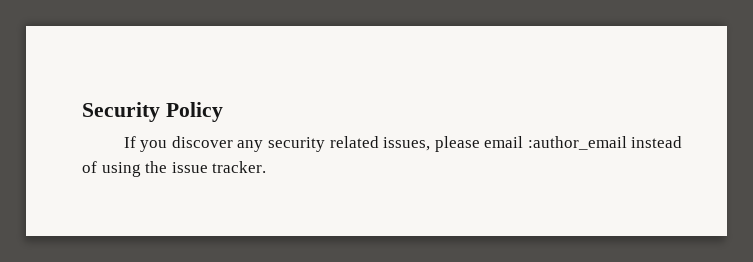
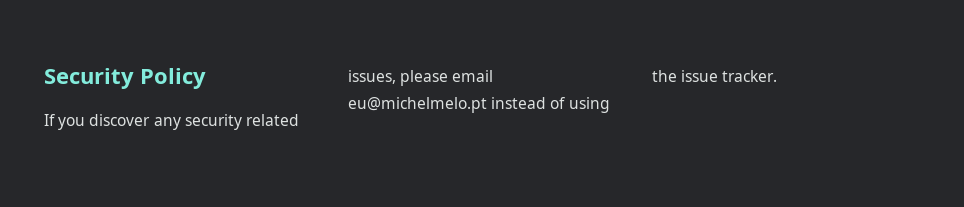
- If you discover any security related issues, please email :author_email instead of using the issue tracker.
+ If you discover any security related issues, please email eu@michelmelo.pt instead of using the issue tracker.

